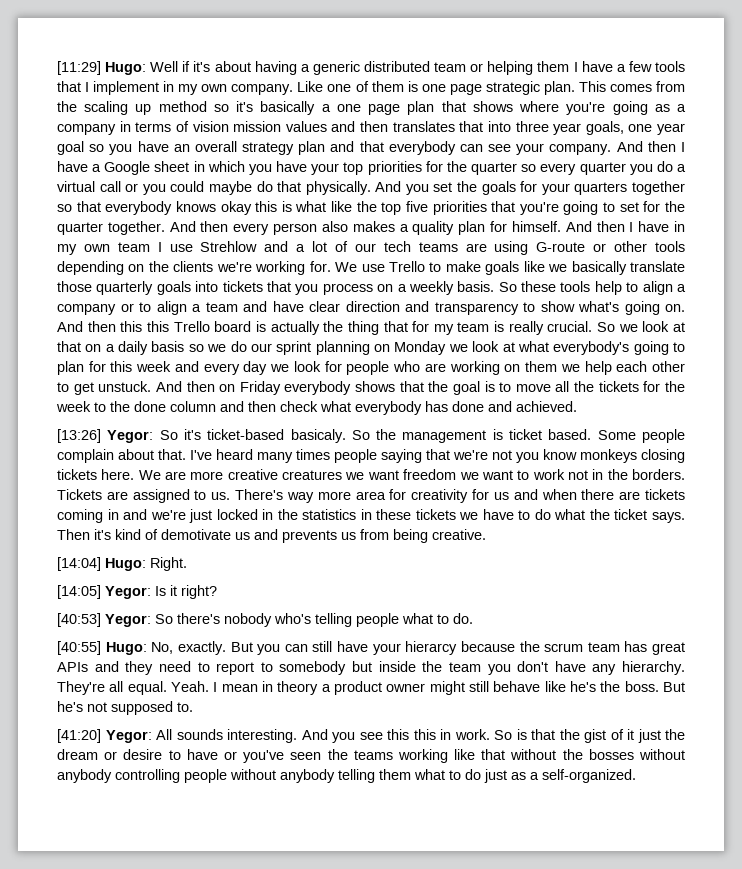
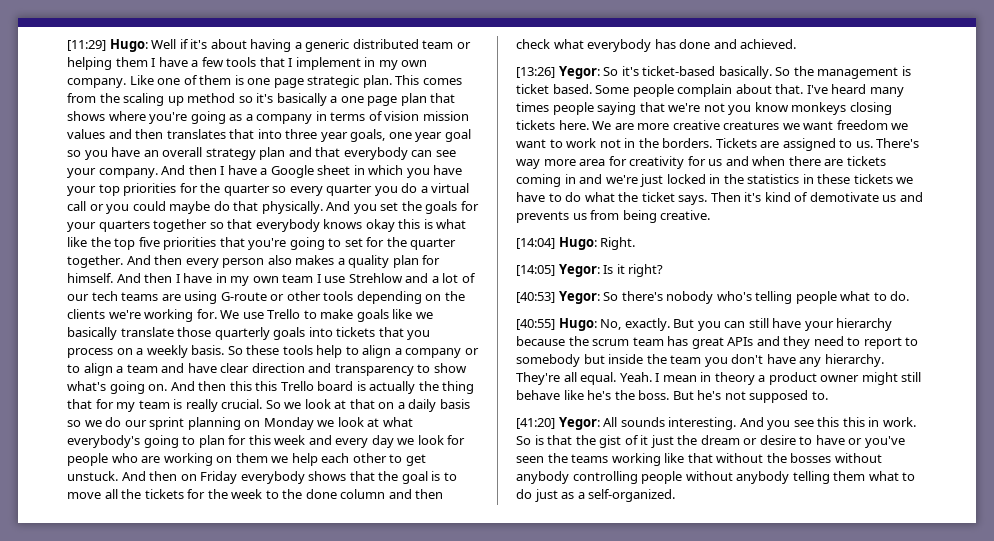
- [13:26] Yegor: So it's ticket-based basicaly.
+ [13:26] Yegor: So it's ticket-based basically.
- But you can still have your hierarcy because the scrum team has great APIs and they need to report to somebody but inside the team you don't have any hierarchy.
+ But you can still have your hierarchy because the scrum team has great APIs and they need to report to somebody but inside the team you don't have any hierarchy.

